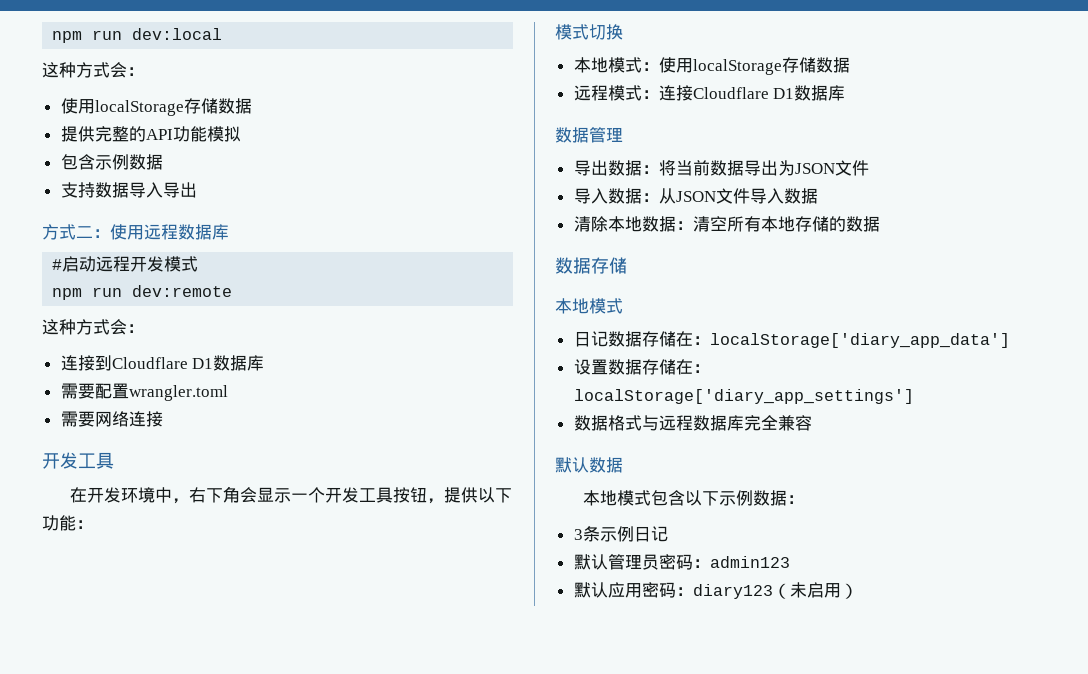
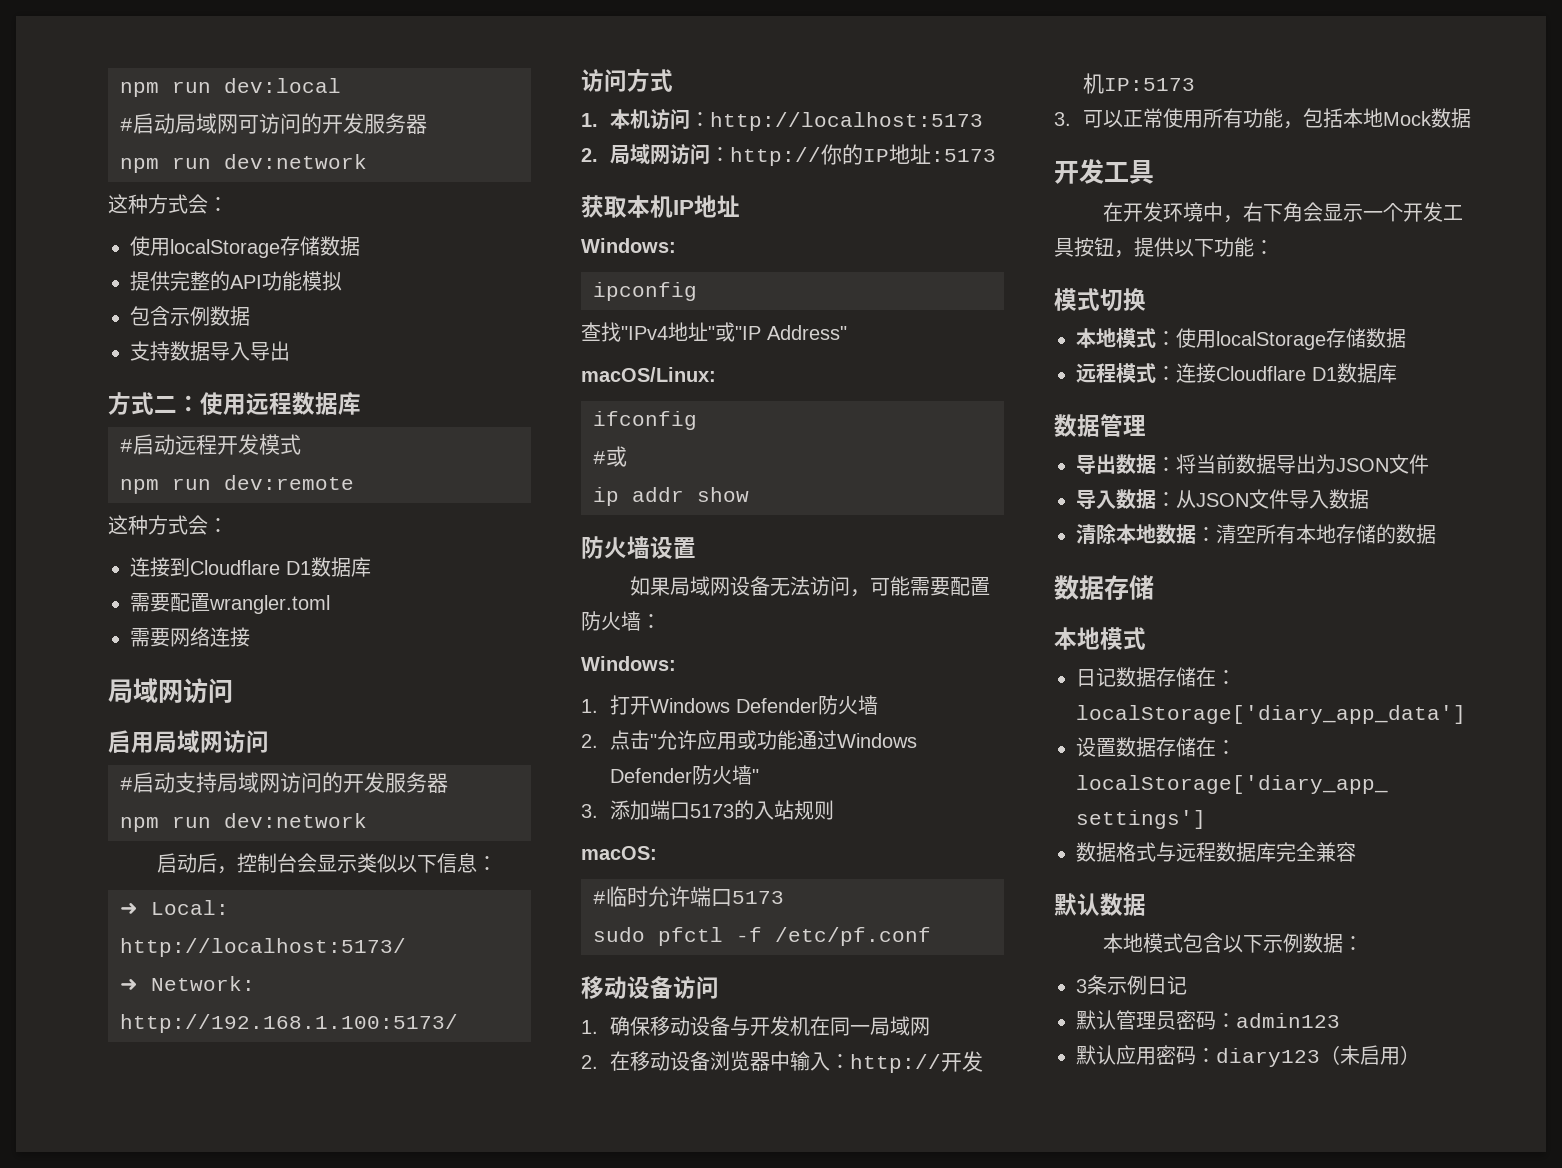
+ #启动局域网可访问的开发服务器
+ npm run dev:network
  需要网络连接
+ 局域网访问
+ 启用局域网访问
+ #启动支持局域网访问的开发服务器
+ npm run dev:network
+ 启动后，控制台会显示类似以下信息：
+ ➜ Local: http://localhost:5173/
+ ➜ Network: http://192.168.1.100:5173/
+ 访问方式
+ 1.本机访问：http://localhost:5173
+ 2.局域网访问：http://你的IP地址:5173
+ 获取本机IP地址
+ Windows:
+ ipconfig
+ 查找"IPv4地址"或"IP Address"
+ macOS/Linux:
+ ifconfig
+ #或
+ ip addr show
+ 防火墙设置
+ 如果局域网设备无法访问，可能需要配置防火墙：
+ Windows:
+ 1.打开Windows Defender防火墙
+ 2.点击"允许应用或功能通过Windows Defender防火墙"
+ 3.添加端口5173的入站规则
+ macOS:
+ #临时允许端口5173
+ sudo pfctl -f /etc/pf.conf
+ 移动设备访问
+ 1.确保移动设备与开发机在同一局域网
+ 2.在移动设备浏览器中输入：http://开发机IP:5173
+ 3.可以正常使用所有功能，包括本地Mock数据

